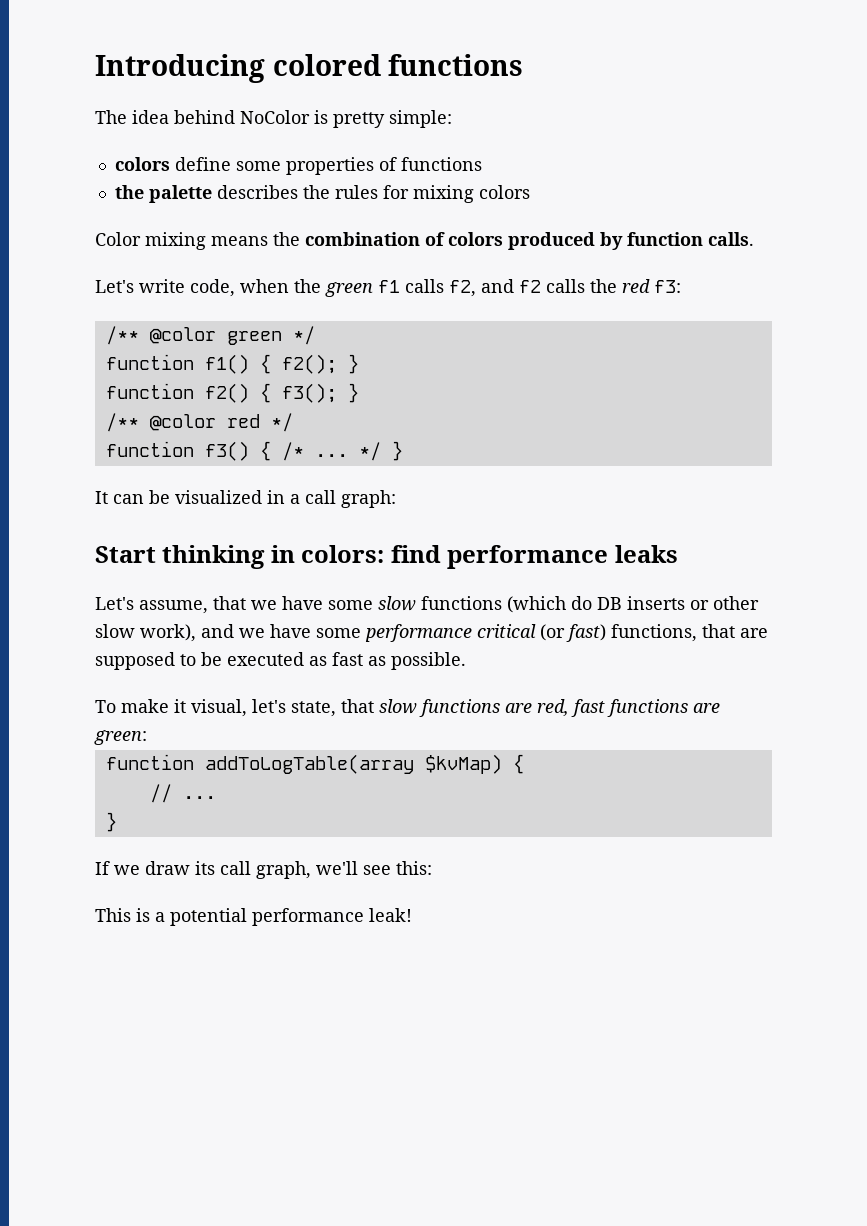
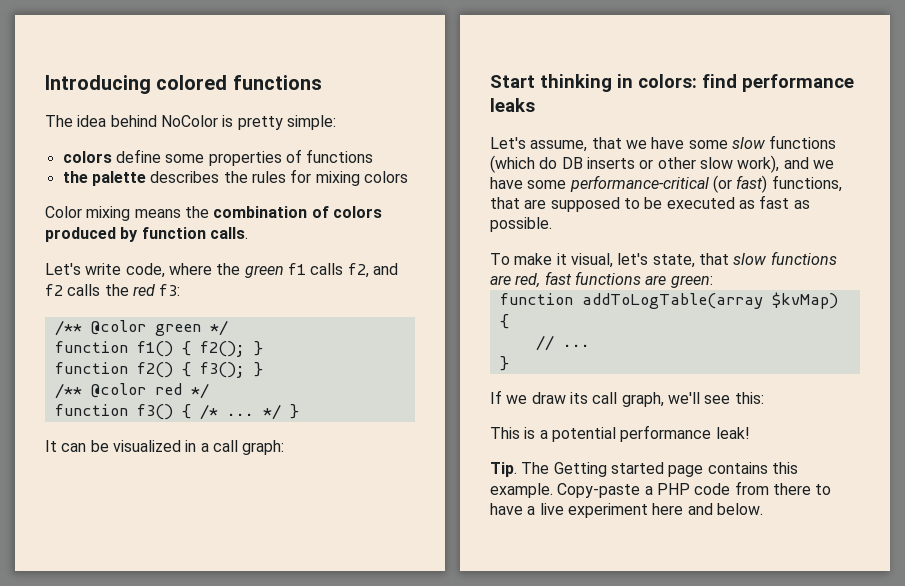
- Let's write code, when the green f1 calls f2, and f2 calls the red f3:
+ Let's write code, where the green f1 calls f2, and f2 calls the red f3:
- Let's assume, that we have some slow functions (which do DB inserts or other slow work), and we have some performance critical (or fast) functions, that are supposed to be executed as fast as possible.
+ Let's assume, that we have some slow functions (which do DB inserts or other slow work), and we have some performance-critical (or fast) functions, that are supposed to be executed as fast as possible.
+ Tip. The Getting started page contains this example. Copy-paste a PHP code from there to have a live experiment here and below.

